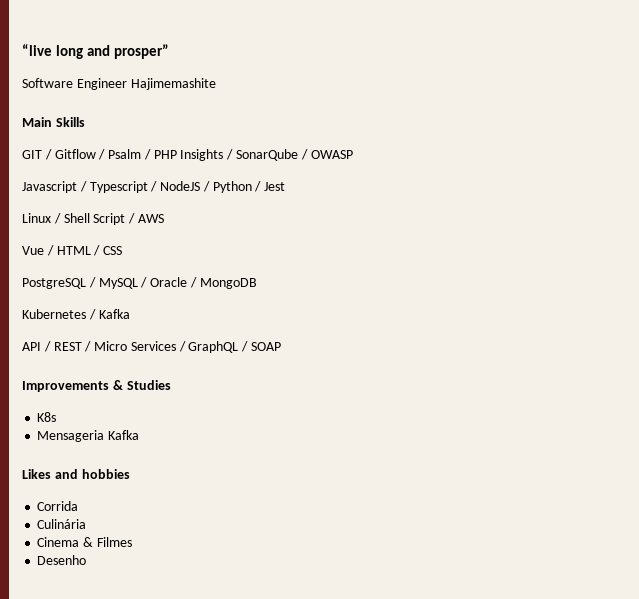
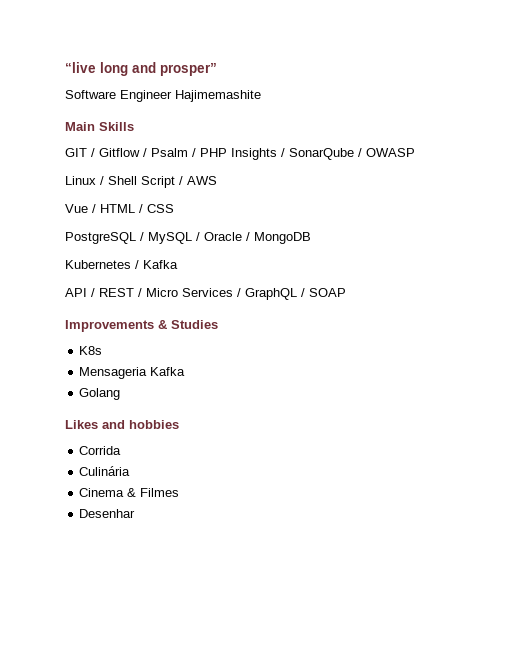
- Javascript / Typescript / NodeJS / Python / Jest
+ Golang
- Desenho
+ Desenhar

